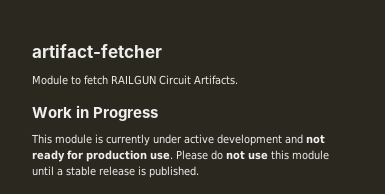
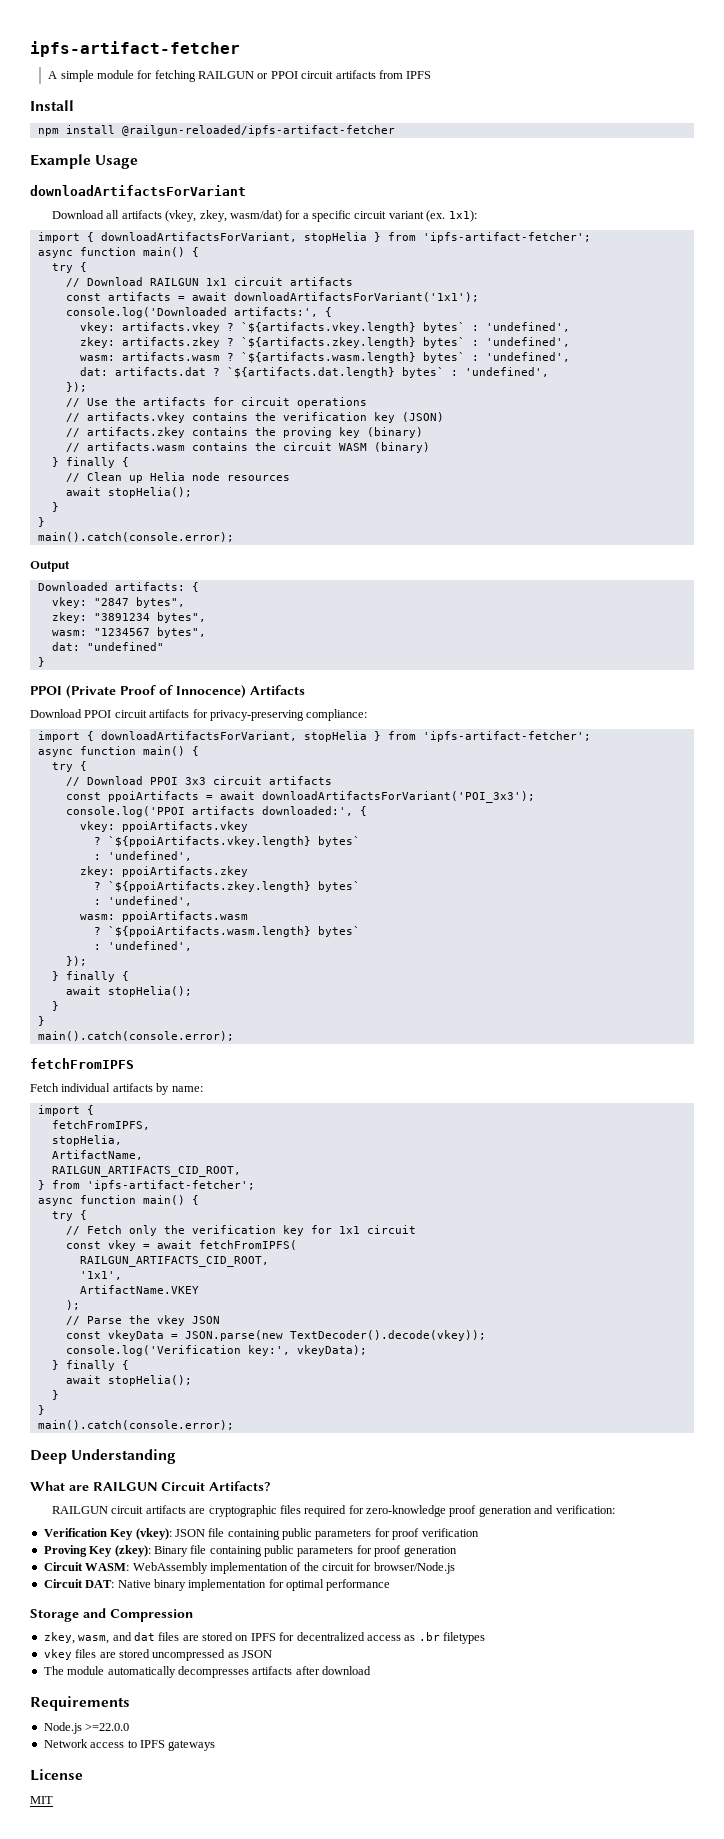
- artifact-fetcher
- Module to fetch RAILGUN Circuit Artifacts.
- Work in Progress
- This module is currently under active development and not ready for production use. Please do not use this module until a stable release is published.
+ ipfs-artifact-fetcher
+ A simple module for fetching RAILGUN or PPOI circuit artifacts from IPFS
+ Install
+ npm install @railgun-reloaded/ipfs-artifact-fetcher
+ Example Usage
+ downloadArtifactsForVariant
+ Download all artifacts (vkey, zkey, wasm/dat) for a specific circuit variant (ex. 1x1):
+ import { downloadArtifactsForVariant, stopHelia } from 'ipfs-artifact-fetcher';
+ async function main() {
+ try {
+ // Download RAILGUN 1x1 circuit artifacts
+ const artifacts = await downloadArtifactsForVariant('1x1');
+ console.log('Downloaded artifacts:', {
+ vkey: artifacts.vkey ? `${artifacts.vkey.length} bytes` : 'undefined',
+ zkey: artifacts.zkey ? `${artifacts.zkey.length} bytes` : 'undefined',
+ wasm: artifacts.wasm ? `${artifacts.wasm.length} bytes` : 'undefined',
+ dat: artifacts.dat ? `${artifacts.dat.length} bytes` : 'undefined',
+ });
+ // Use the artifacts for circuit operations
+ // artifacts.vkey contains the verification key (JSON)
+ // artifacts.zkey contains the proving key (binary)
+ // artifacts.wasm contains the circuit WASM (binary)
+ } finally {
+ // Clean up Helia node resources
+ await stopHelia();
+ }
+ }
+ main().catch(console.error);
+ Output
+ Downloaded artifacts: {
+ vkey: "2847 bytes",
+ zkey: "3891234 bytes",
+ wasm: "1234567 bytes",
+ dat: "undefined"
+ }
+ PPOI (Private Proof of Innocence) Artifacts
+ Download PPOI circuit artifacts for privacy-preserving compliance:
+ import { downloadArtifactsForVariant, stopHelia } from 'ipfs-artifact-fetcher';
+ async function main() {
+ try {
+ // Download PPOI 3x3 circuit artifacts
+ const ppoiArtifacts = await downloadArtifactsForVariant('POI_3x3');
+ console.log('PPOI artifacts downloaded:', {
+ vkey: ppoiArtifacts.vkey
+ ? `${ppoiArtifacts.vkey.length} bytes`
+ : 'undefined',
+ zkey: ppoiArtifacts.zkey
+ ? `${ppoiArtifacts.zkey.length} bytes`
+ : 'undefined',
+ wasm: ppoiArtifacts.wasm
+ ? `${ppoiArtifacts.wasm.length} bytes`
+ : 'undefined',
+ });
+ } finally {
+ await stopHelia();
+ }
+ }
+ main().catch(console.error);
+ fetchFromIPFS
+ Fetch individual artifacts by name:
+ import {
+ fetchFromIPFS,
+ stopHelia,
+ ArtifactName,
+ RAILGUN_ARTIFACTS_CID_ROOT,
+ } from 'ipfs-artifact-fetcher';
+ async function main() {
+ try {
+ // Fetch only the verification key for 1x1 circuit
+ const vkey = await fetchFromIPFS(
+ RAILGUN_ARTIFACTS_CID_ROOT,
+ '1x1',
+ ArtifactName.VKEY
+ );
+ // Parse the vkey JSON
+ const vkeyData = JSON.parse(new TextDecoder().decode(vkey));
+ console.log('Verification key:', vkeyData);
+ } finally {
+ await stopHelia();
+ }
+ }
+ main().catch(console.error);
+ Deep Understanding
+ What are RAILGUN Circuit Artifacts?
+ RAILGUN circuit artifacts are cryptographic files required for zero-knowledge proof generation and verification:
+ Verification Key (vkey): JSON file containing public parameters for proof verification
+ Proving Key (zkey): Binary file containing public parameters for proof generation
+ Circuit WASM: WebAssembly implementation of the circuit for browser/Node.js
+ Circuit DAT: Native binary implementation for optimal performance
+ Storage and Compression
+ zkey, wasm, and dat files are stored on IPFS for decentralized access as .br filetypes
+ vkey files are stored uncompressed as JSON
+ The module automatically decompresses artifacts after download
+ Requirements
+ Node.js >=22.0.0
+ Network access to IPFS gateways
+ License
+ MIT

